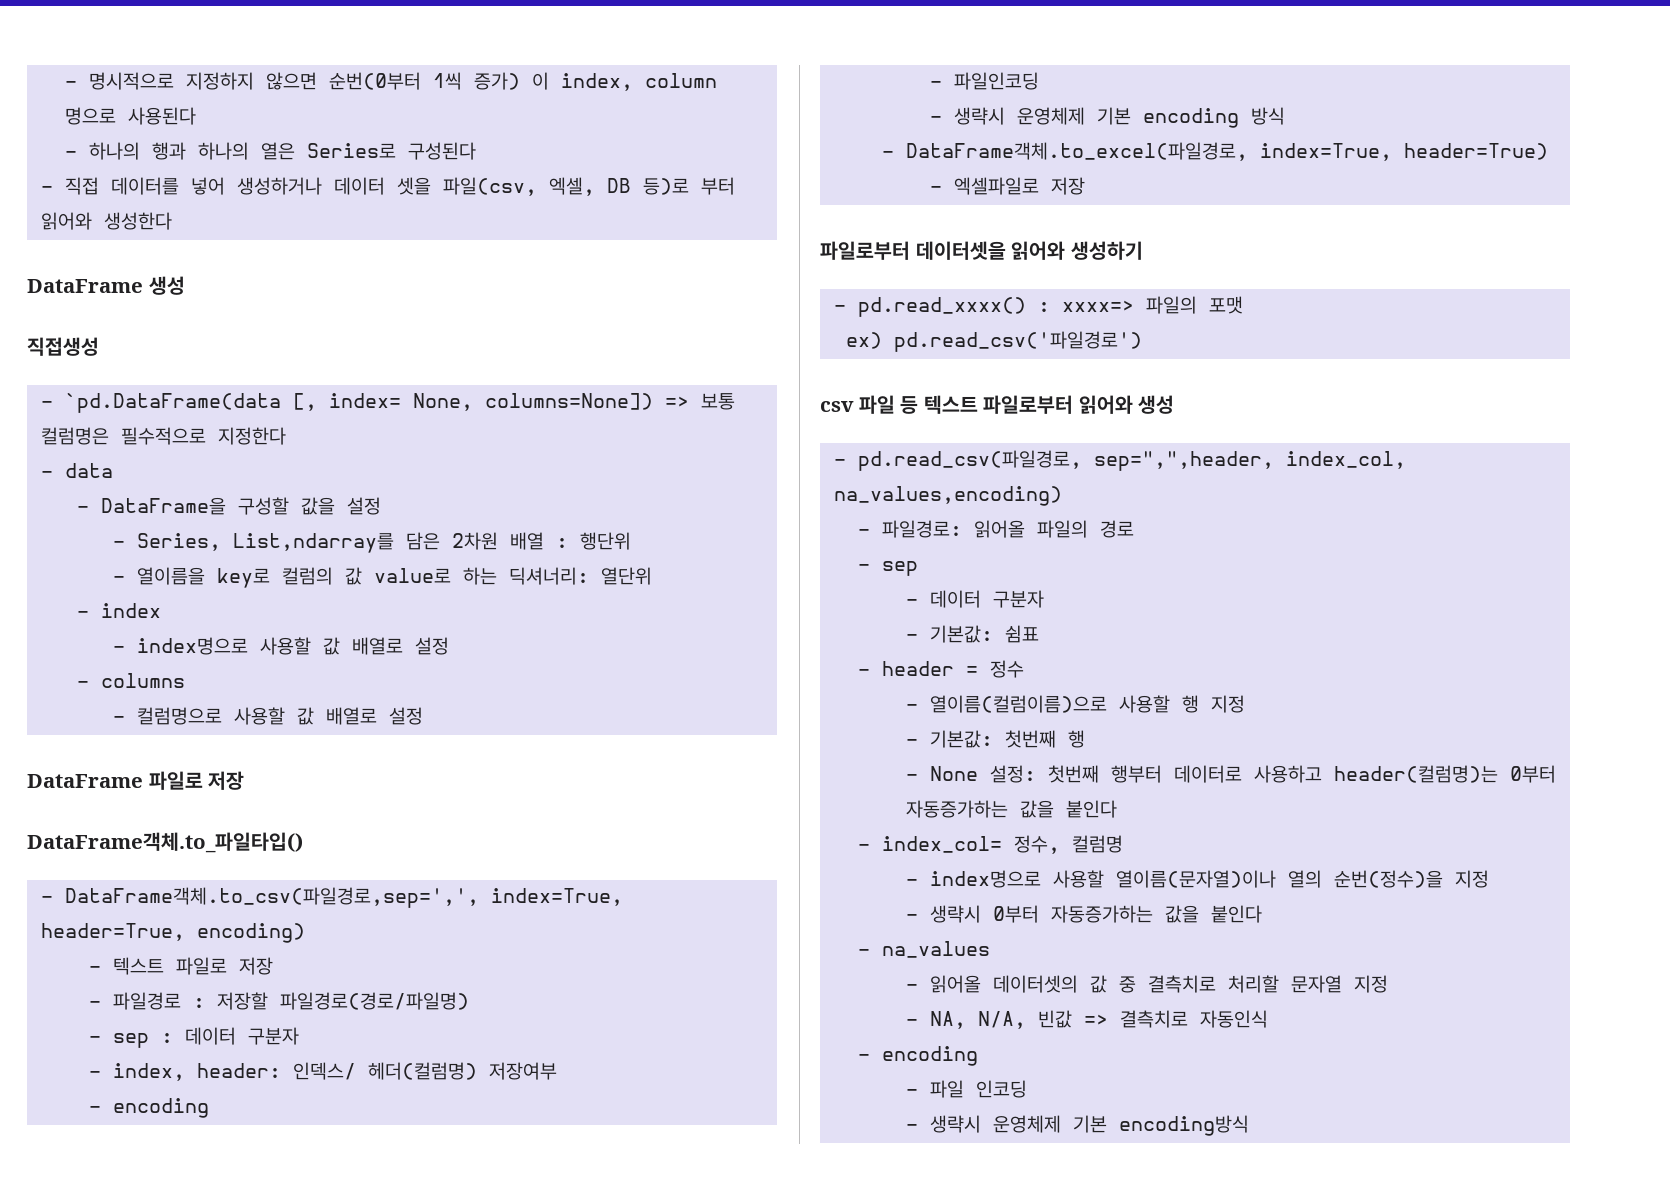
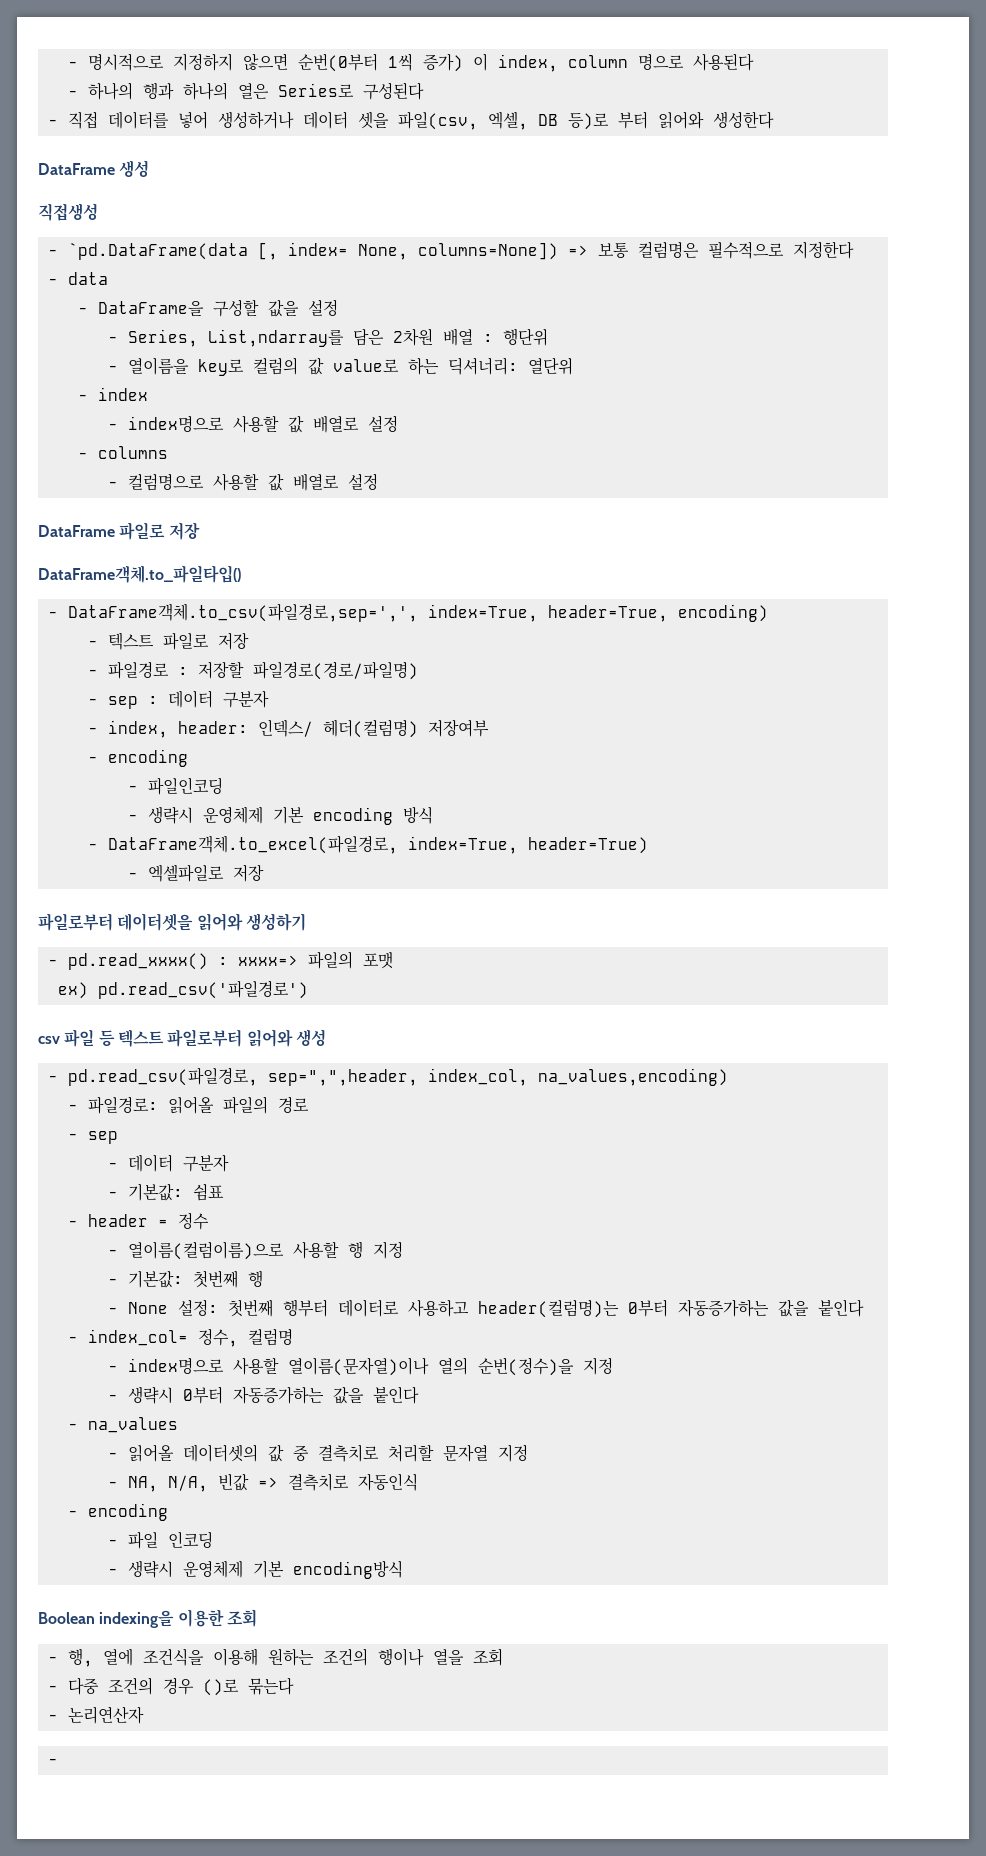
+ Boolean indexing을 이용한 조회
+ - 행, 열에 조건식을 이용해 원하는 조건의 행이나 열을 조회
+ - 다중 조건의 경우 ()로 묶는다
+ - 논리연산자
+ -

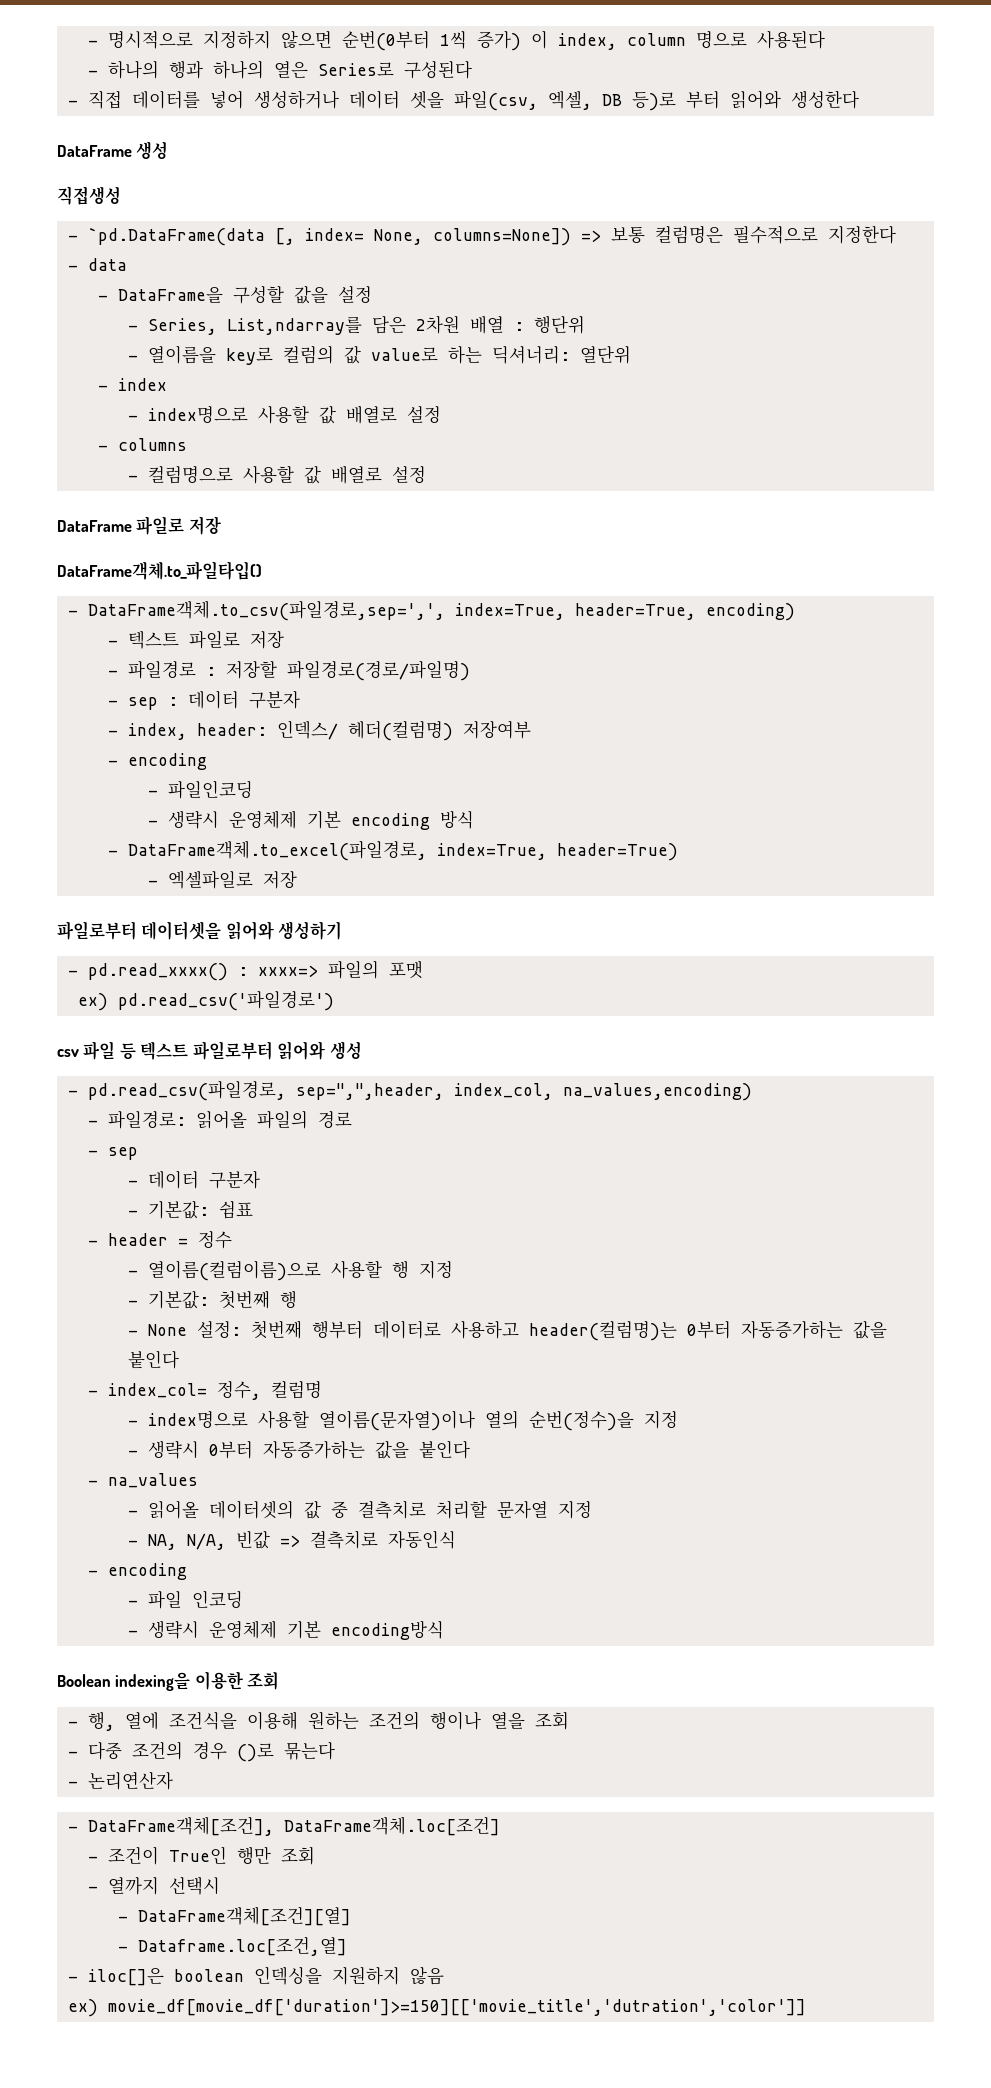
  - 논리연산자
- -
+ - DataFrame객체[조건], DataFrame객체.loc[조건]
+ - 조건이 True인 행만 조회
+ - 열까지 선택시
+ - DataFrame객체[조건][열]
+ - Dataframe.loc[조건,열]
+ - iloc[]은 boolean 인덱싱을 지원하지 않음
+ ex) movie_df[movie_df['duration']>=150][['movie_title','dutration','color']]

